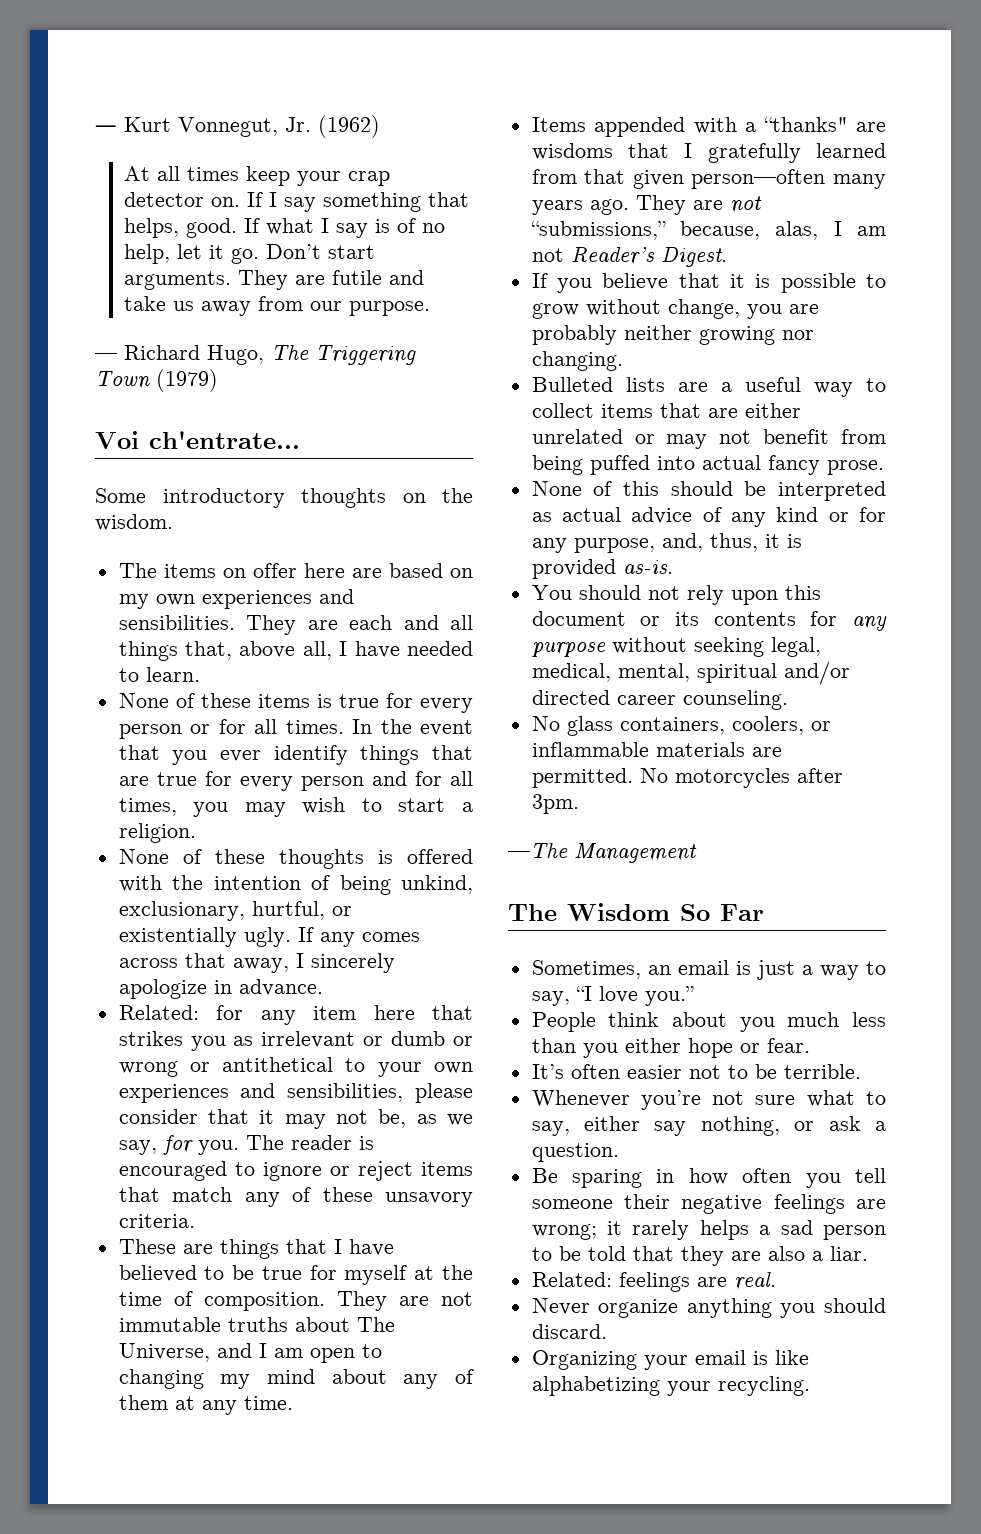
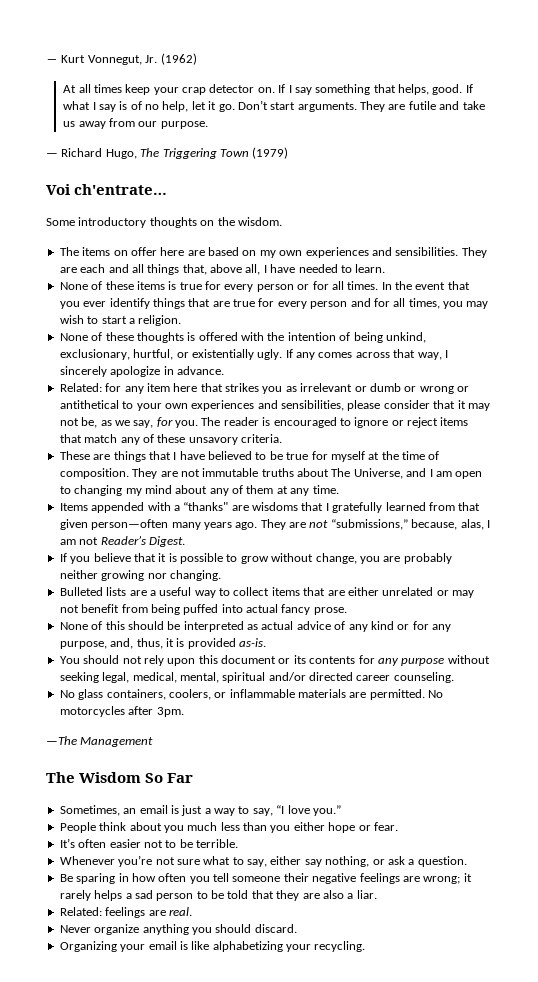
- If any comes across that away, I sincerely apologize in advance.
+ If any comes across that way, I sincerely apologize in advance.

